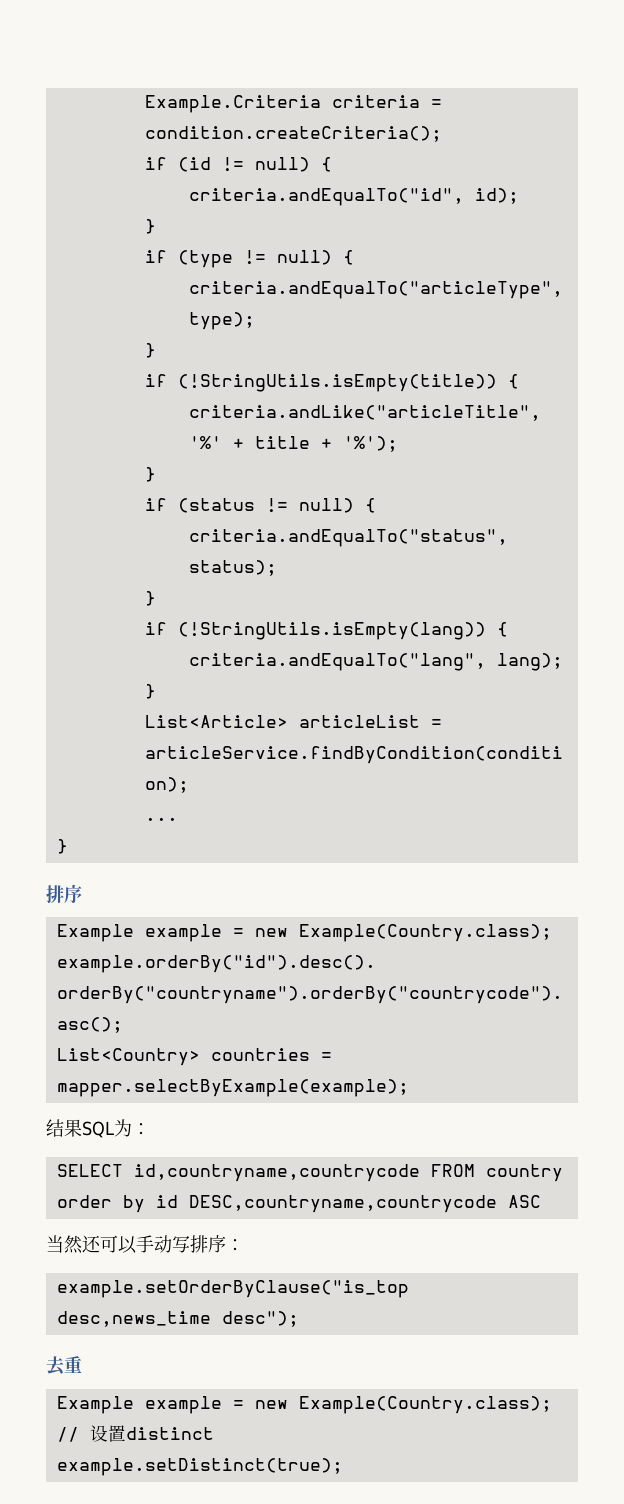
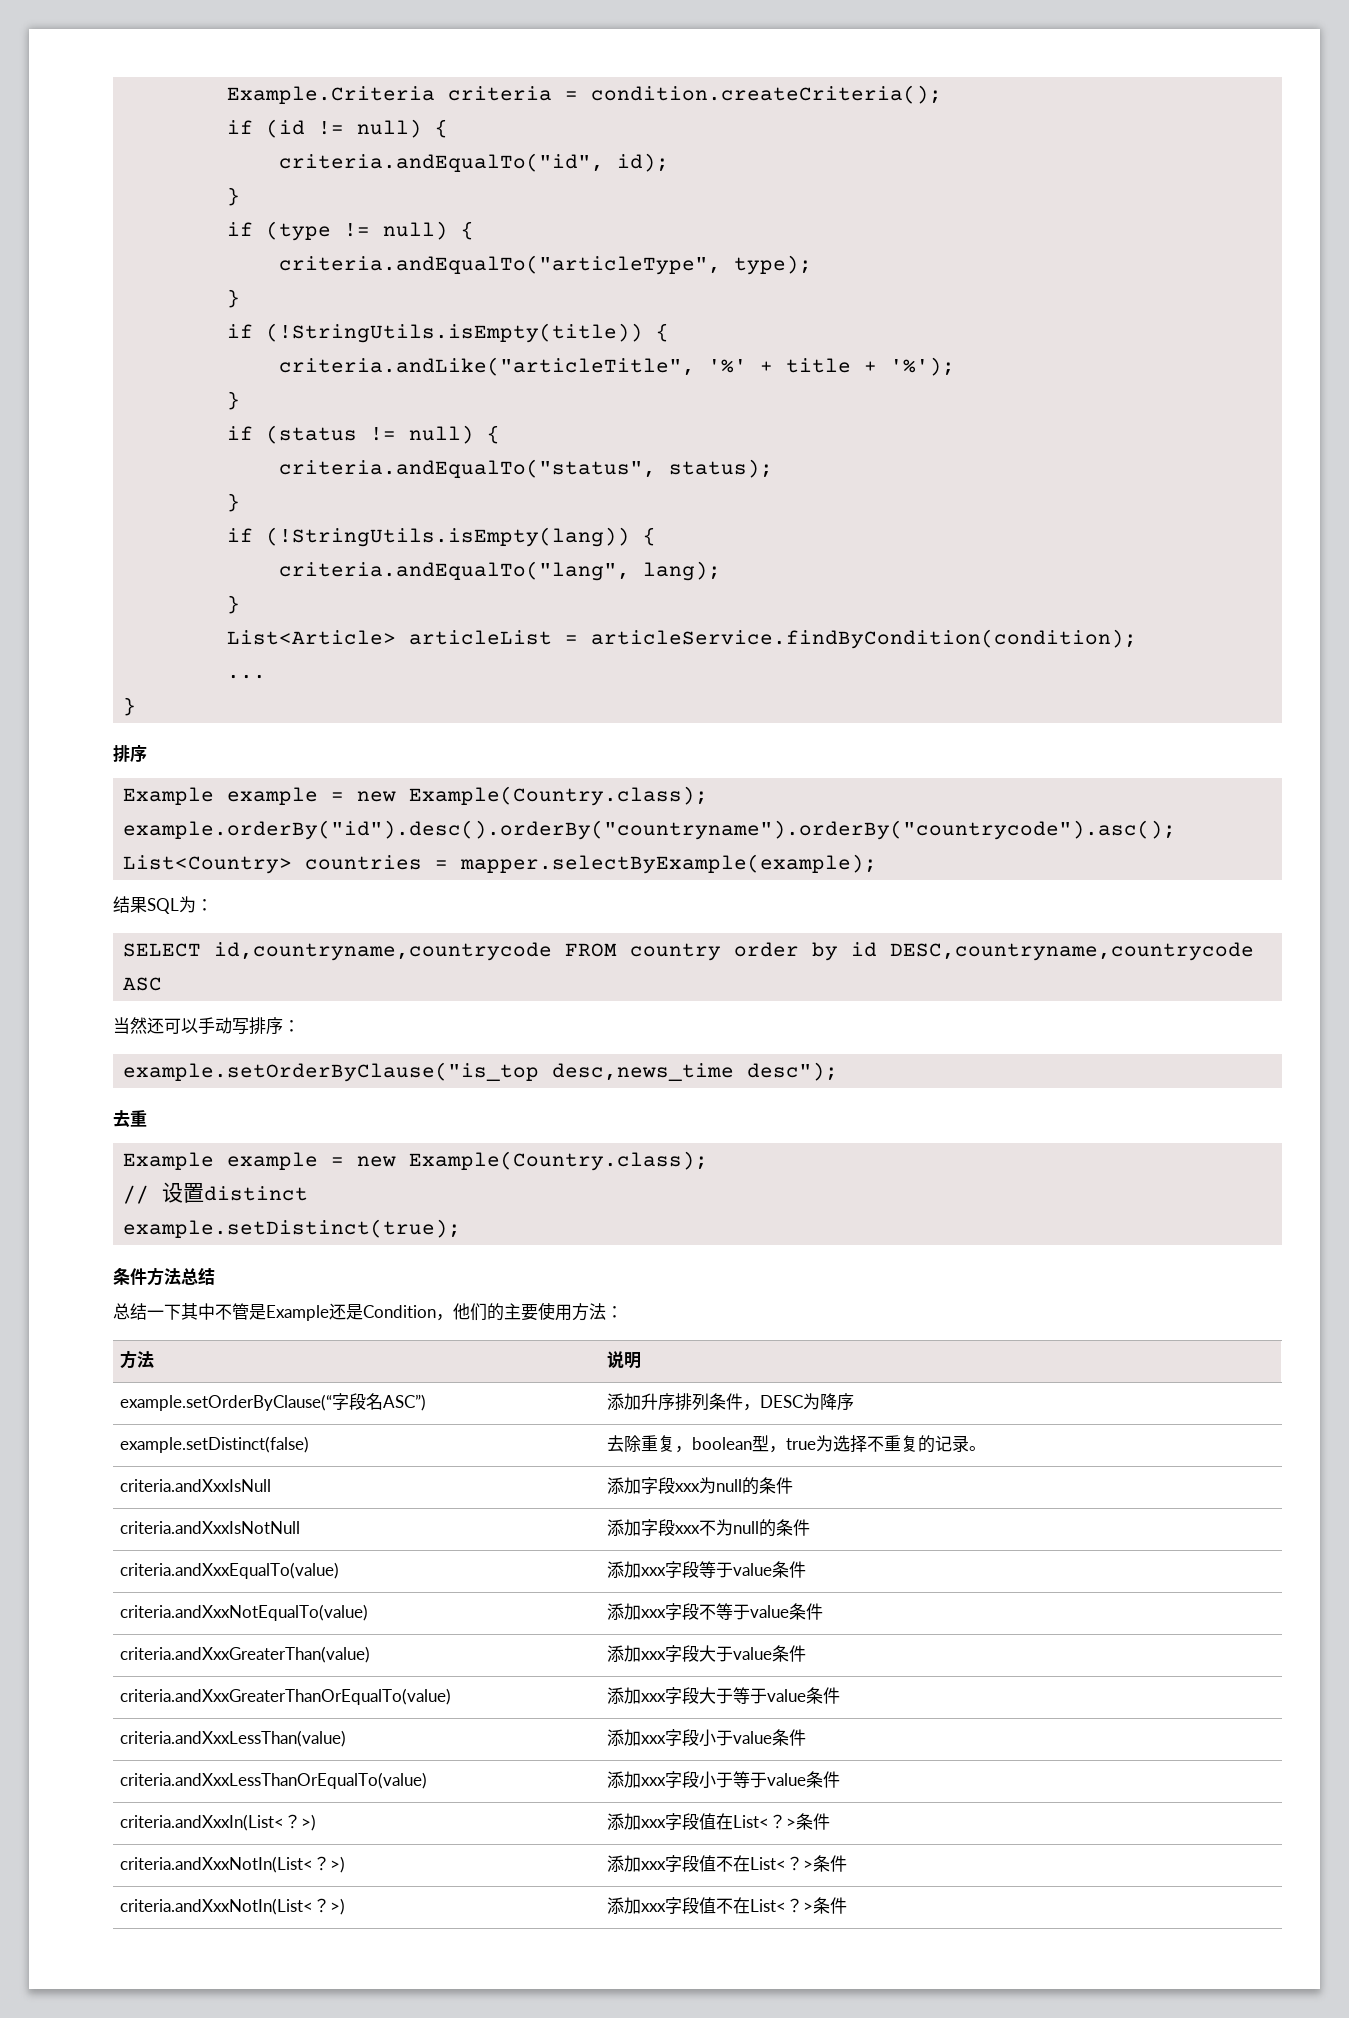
+ 条件方法总结
+ 总结一下其中不管是Example还是Condition，他们的主要使用方法：
+ 方法 | 说明
+ example.setOrderByClause(“字段名ASC”) | 添加升序排列条件，DESC为降序
+ example.setDistinct(false) | 去除重复，boolean型，true为选择不重复的记录。
+ criteria.andXxxIsNull | 添加字段xxx为null的条件
+ criteria.andXxxIsNotNull | 添加字段xxx不为null的条件
+ criteria.andXxxEqualTo(value) | 添加xxx字段等于value条件
+ criteria.andXxxNotEqualTo(value) | 添加xxx字段不等于value条件
+ criteria.andXxxGreaterThan(value) | 添加xxx字段大于value条件
+ criteria.andXxxGreaterThanOrEqualTo(value) | 添加xxx字段大于等于value条件
+ criteria.andXxxLessThan(value) | 添加xxx字段小于value条件
+ criteria.andXxxLessThanOrEqualTo(value) | 添加xxx字段小于等于value条件
+ criteria.andXxxIn(List<？>) | 添加xxx字段值在List<？>条件
+ criteria.andXxxNotIn(List<？>) | 添加xxx字段值不在List<？>条件
+ criteria.andXxxNotIn(List<？>) | 添加xxx字段值不在List<？>条件

